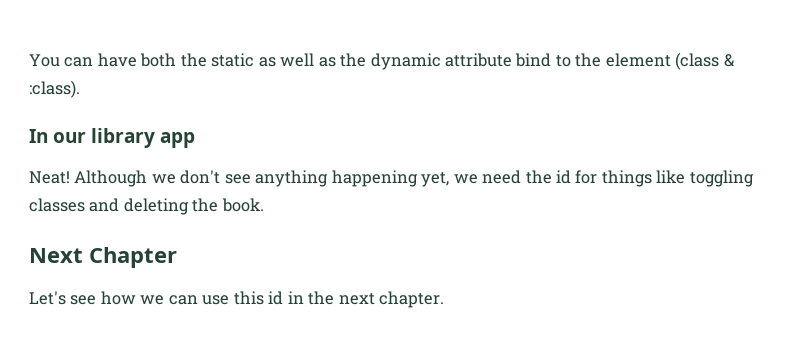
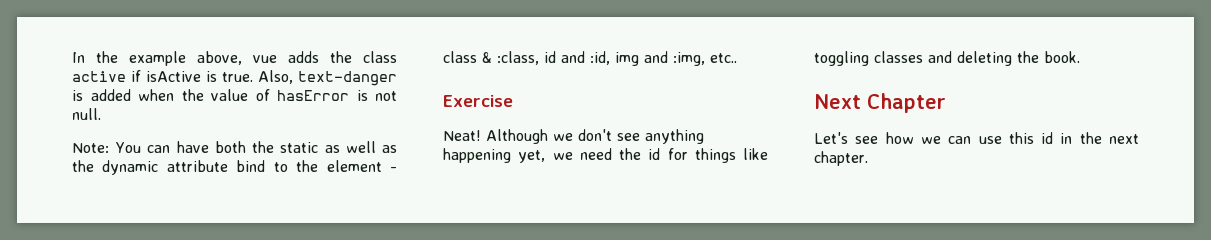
- You can have both the static as well as the dynamic attribute bind to the element (class & :class).
- In our library app
+ In the example above, vue adds the class active if isActive is true. Also, text-danger is added when the value of hasError is not null.
+ Note: You can have both the static as well as the dynamic attribute bind to the element - class & :class, id and :id, img and :img, etc..
+ Exercise

